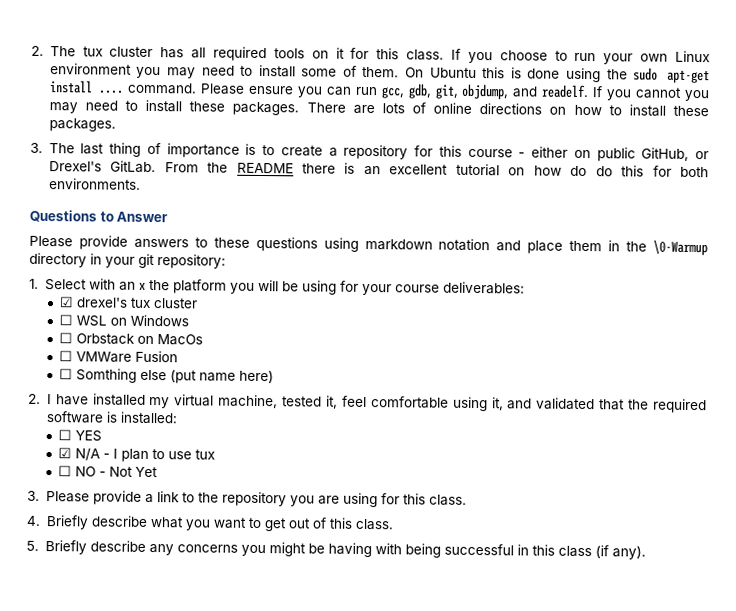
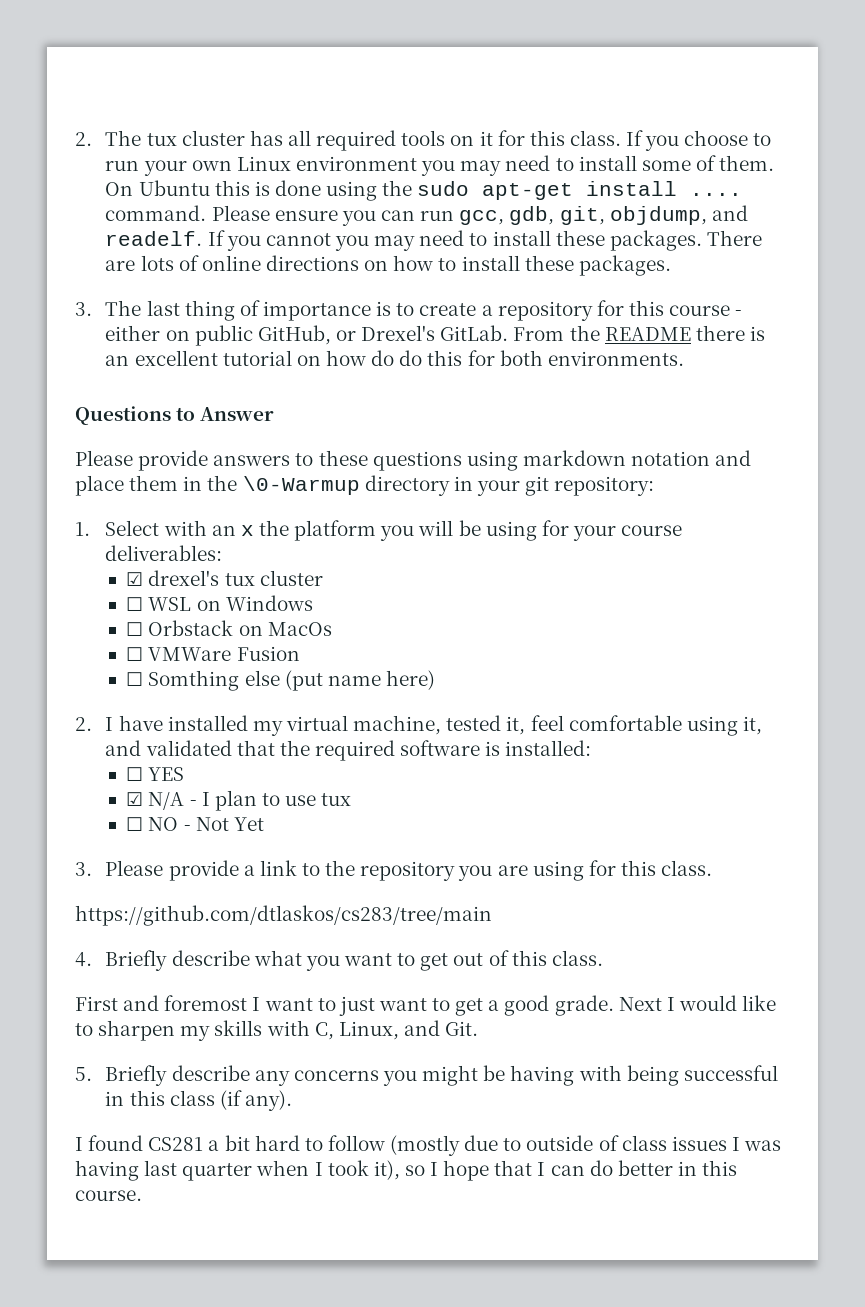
+ https://github.com/dtlaskos/cs283/tree/main
+ First and foremost I want to just want to get a good grade. Next I would like to sharpen my skills with C, Linux, and Git.
+ I found CS281 a bit hard to follow (mostly due to outside of class issues I was having last quarter when I took it), so I hope that I can do better in this course.

